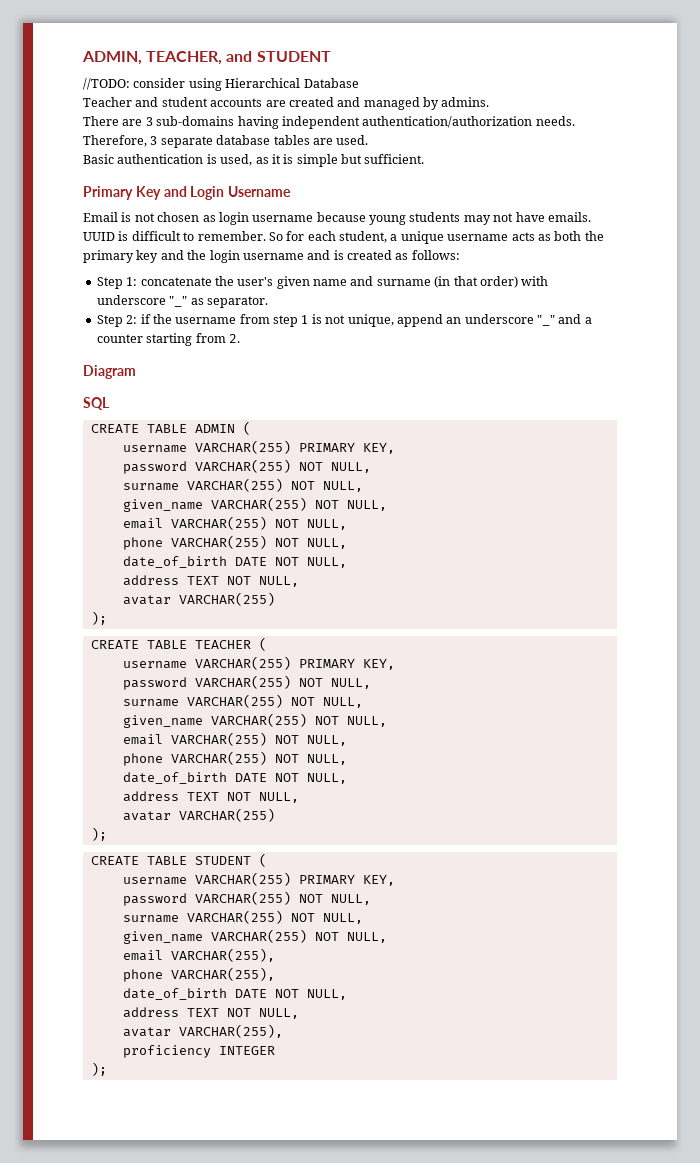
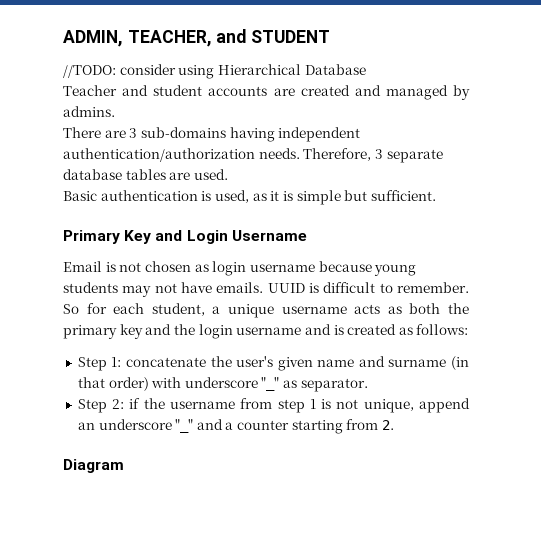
- SQL
- CREATE TABLE ADMIN (
- username VARCHAR(255) PRIMARY KEY,
- password VARCHAR(255) NOT NULL,
- surname VARCHAR(255) NOT NULL,
- given_name VARCHAR(255) NOT NULL,
- email VARCHAR(255) NOT NULL,
- phone VARCHAR(255) NOT NULL,
- date_of_birth DATE NOT NULL,
- address TEXT NOT NULL,
- avatar VARCHAR(255)
- );
- CREATE TABLE TEACHER (
- username VARCHAR(255) PRIMARY KEY,
- password VARCHAR(255) NOT NULL,
- surname VARCHAR(255) NOT NULL,
- given_name VARCHAR(255) NOT NULL,
- email VARCHAR(255) NOT NULL,
- phone VARCHAR(255) NOT NULL,
- date_of_birth DATE NOT NULL,
- address TEXT NOT NULL,
- avatar VARCHAR(255)
- );
- CREATE TABLE STUDENT (
- username VARCHAR(255) PRIMARY KEY,
- password VARCHAR(255) NOT NULL,
- surname VARCHAR(255) NOT NULL,
- given_name VARCHAR(255) NOT NULL,
- email VARCHAR(255),
- phone VARCHAR(255),
- date_of_birth DATE NOT NULL,
- address TEXT NOT NULL,
- avatar VARCHAR(255),
- proficiency INTEGER
- );

